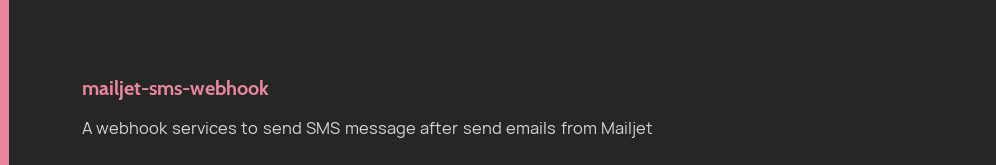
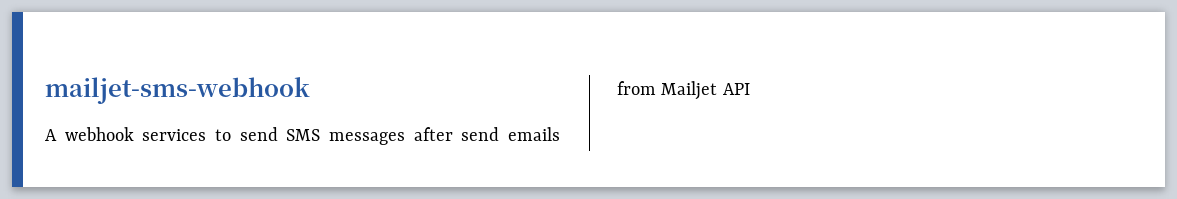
- A webhook services to send SMS message after send emails from Mailjet
+ A webhook services to send SMS messages after send emails from Mailjet API

